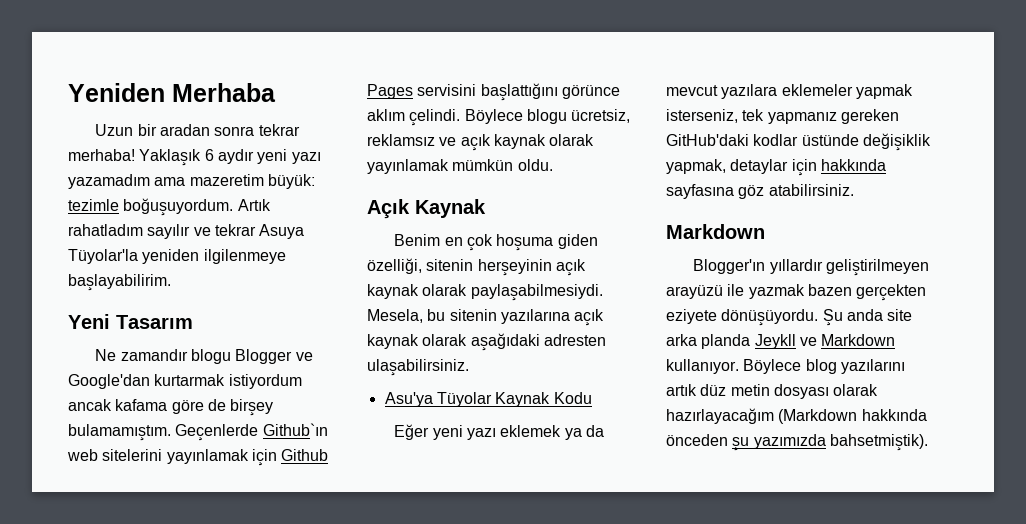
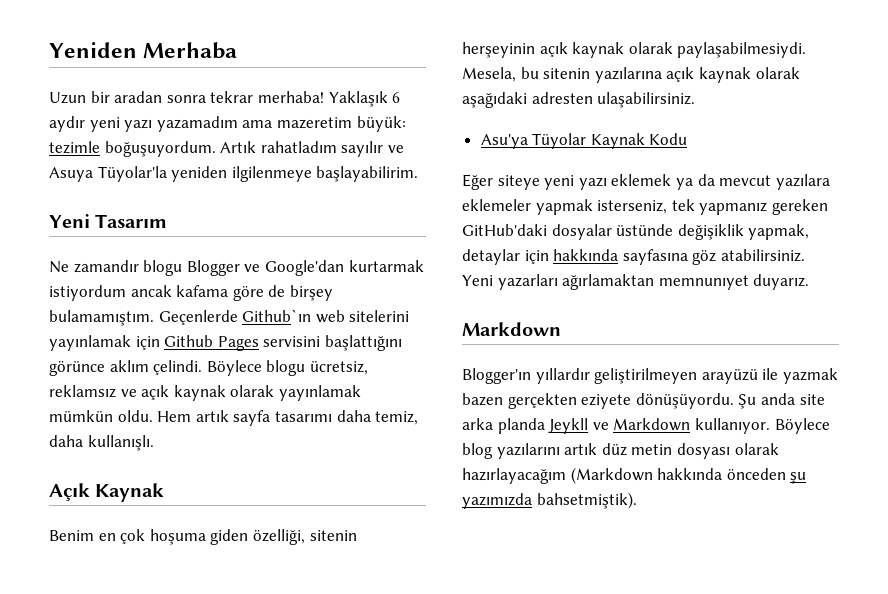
- Artık rahatladım sayılır ve tekrar Asuya Tüyolar'la yeniden ilgilenmeye başlayabilirim.
+ Artık rahatladım sayılır ve Asuya Tüyolar'la yeniden ilgilenmeye başlayabilirim.
+ Hem artık sayfa tasarımı daha temiz, daha kullanışlı.
- Eğer yeni yazı eklemek ya da mevcut yazılara eklemeler yapmak isterseniz, tek yapmanız gereken GitHub'daki kodlar üstünde değişiklik yapmak, detaylar için hakkında sayfasına göz atabilirsiniz.
+ Eğer siteye yeni yazı eklemek ya da mevcut yazılara eklemeler yapmak isterseniz, tek yapmanız gereken GitHub'daki dosyalar üstünde değişiklik yapmak, detaylar için hakkında sayfasına göz atabilirsiniz. Yeni yazarları ağırlamaktan memnunıyet duyarız.

